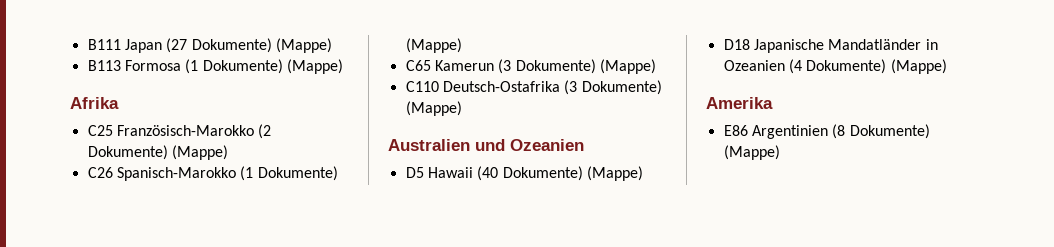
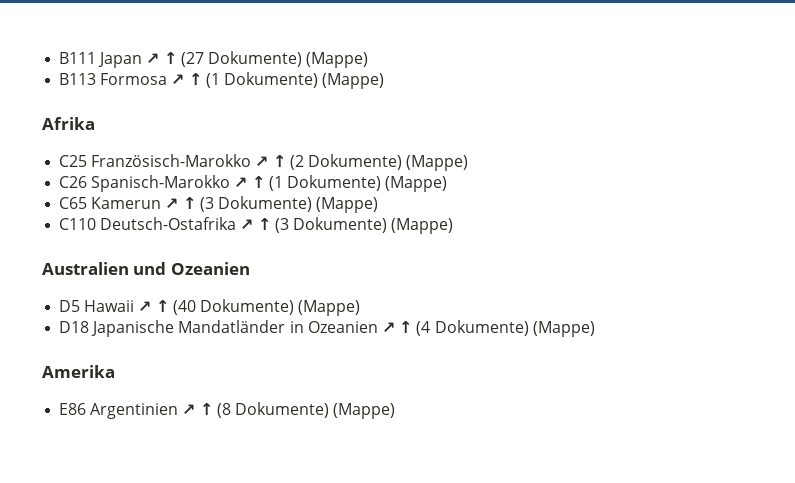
- B111 Japan (27 Dokumente) (Mappe)
+ B111 Japan ↗ ↑ (27 Dokumente) (Mappe)
- B113 Formosa (1 Dokumente) (Mappe)
+ B113 Formosa ↗ ↑ (1 Dokumente) (Mappe)
- C25 Französisch-Marokko (2 Dokumente) (Mappe)
+ C25 Französisch-Marokko ↗ ↑ (2 Dokumente) (Mappe)
- C26 Spanisch-Marokko (1 Dokumente) (Mappe)
+ C26 Spanisch-Marokko ↗ ↑ (1 Dokumente) (Mappe)
- C65 Kamerun (3 Dokumente) (Mappe)
+ C65 Kamerun ↗ ↑ (3 Dokumente) (Mappe)
- C110 Deutsch-Ostafrika (3 Dokumente) (Mappe)
+ C110 Deutsch-Ostafrika ↗ ↑ (3 Dokumente) (Mappe)
- D5 Hawaii (40 Dokumente) (Mappe)
+ D5 Hawaii ↗ ↑ (40 Dokumente) (Mappe)
- D18 Japanische Mandatländer in Ozeanien (4 Dokumente) (Mappe)
+ D18 Japanische Mandatländer in Ozeanien ↗ ↑ (4 Dokumente) (Mappe)
- E86 Argentinien (8 Dokumente) (Mappe)
+ E86 Argentinien ↗ ↑ (8 Dokumente) (Mappe)

